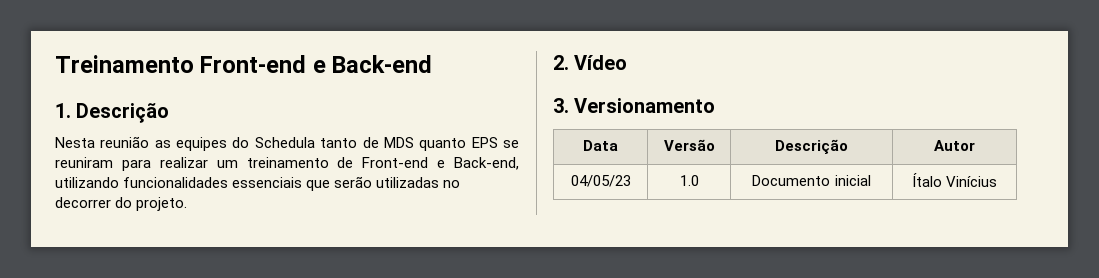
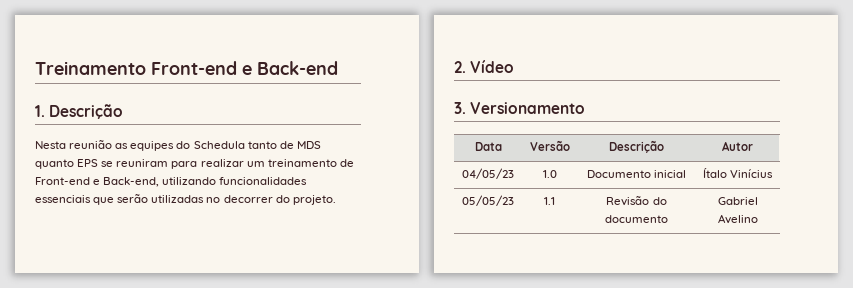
+ 05/05/23 | 1.1 | Revisão do documento | Gabriel Avelino

